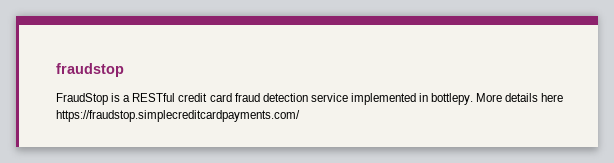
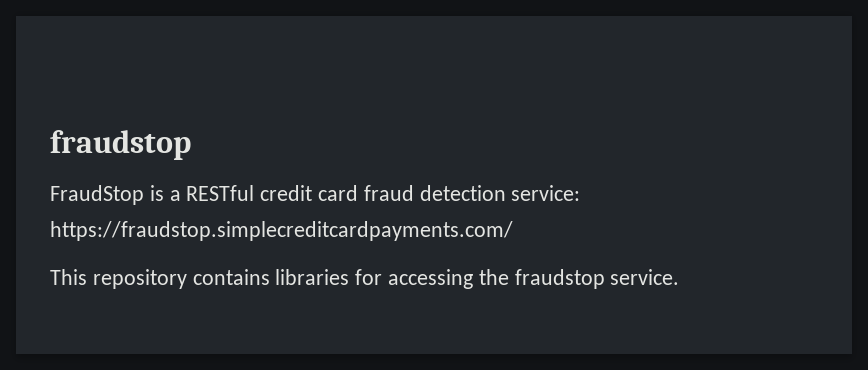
- FraudStop is a RESTful credit card fraud detection service implemented in bottlepy. More details here https://fraudstop.simplecreditcardpayments.com/
+ FraudStop is a RESTful credit card fraud detection service: https://fraudstop.simplecreditcardpayments.com/
+ This repository contains libraries for accessing the fraudstop service.

